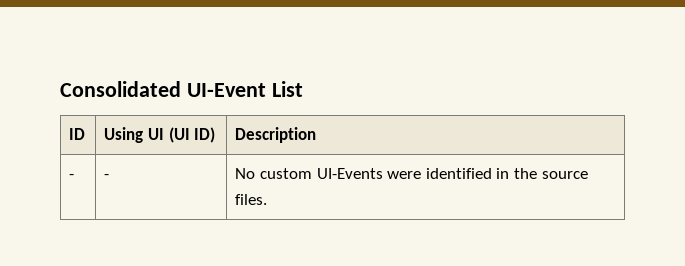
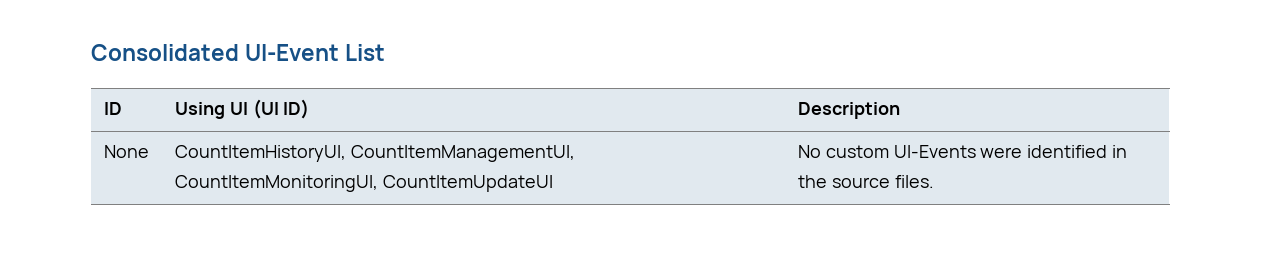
- - | - | No custom UI-Events were identified in the source files.
+ None | CountItemHistoryUI, CountItemManagementUI, CountItemMonitoringUI, CountItemUpdateUI | No custom UI-Events were identified in the source files.

